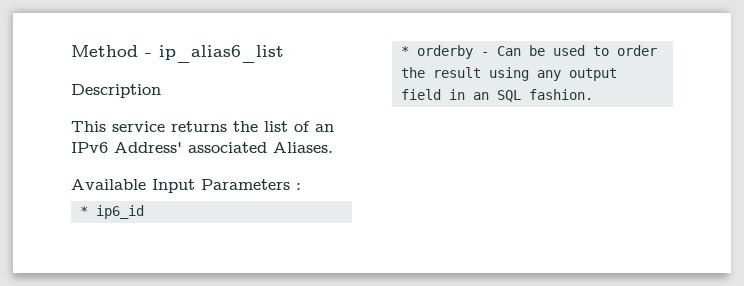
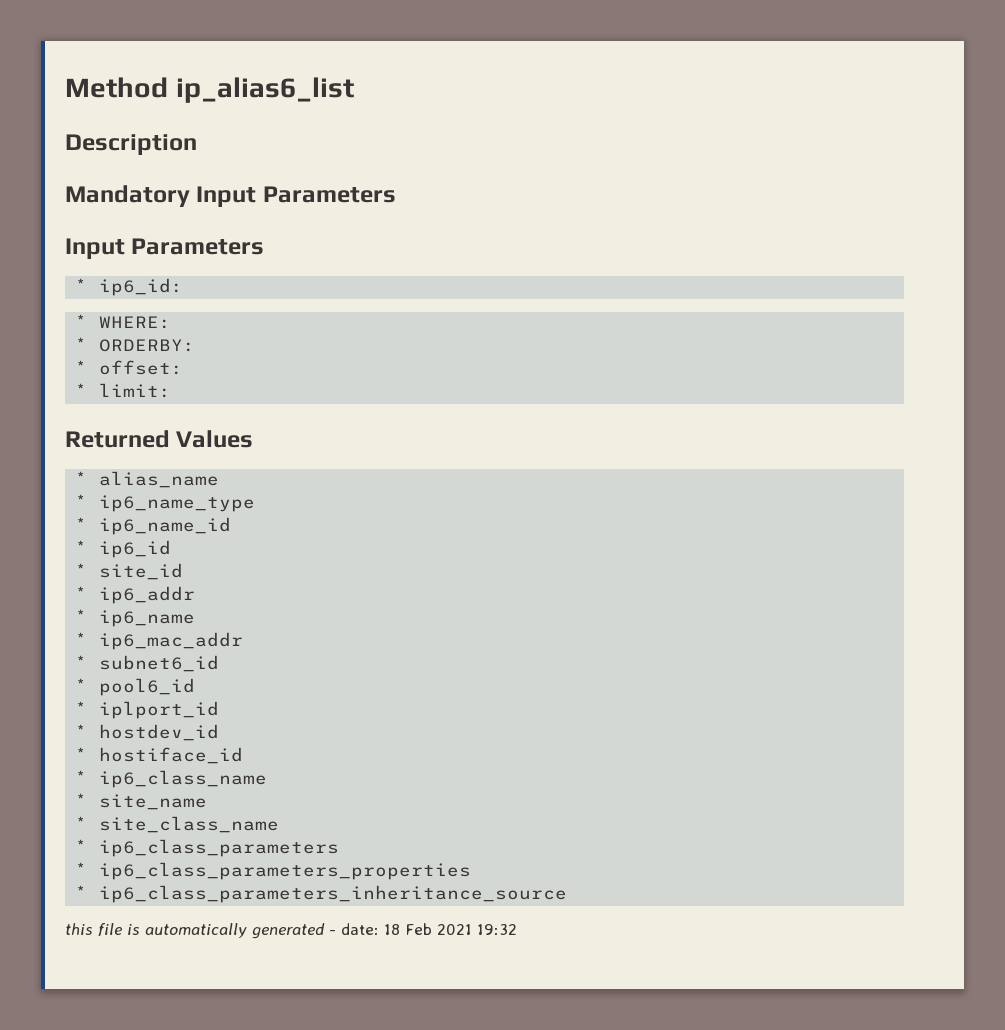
- Method - ip_alias6_list
+ Method ip_alias6_list
- This service returns the list of an IPv6 Address' associated Aliases.
- Available Input Parameters :
+ Mandatory Input Parameters
+ Input Parameters
+ * ip6_id:
+ * WHERE:
+ * ORDERBY:
+ * offset:
+ * limit:
+ Returned Values
+ * alias_name
+ * ip6_name_type
+ * ip6_name_id
  * ip6_id
- * orderby - Can be used to order the result using any output field in an SQL fashion.
+ * site_id
+ * ip6_addr
+ * ip6_name
+ * ip6_mac_addr
+ * subnet6_id
+ * pool6_id
+ * iplport_id
+ * hostdev_id
+ * hostiface_id
+ * ip6_class_name
+ * site_name
+ * site_class_name
+ * ip6_class_parameters
+ * ip6_class_parameters_properties
+ * ip6_class_parameters_inheritance_source
+ this file is automatically generated - date: 18 Feb 2021 19:32

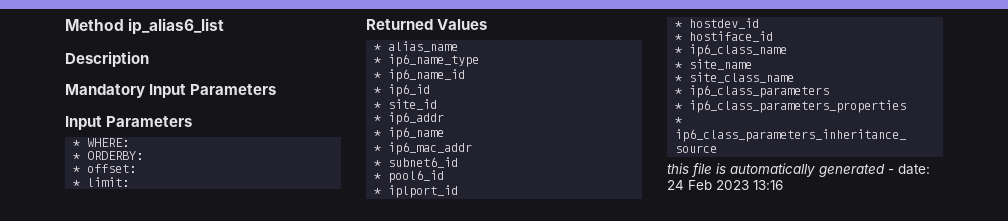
- * ip6_id:
- this file is automatically generated - date: 18 Feb 2021 19:32
+ this file is automatically generated - date: 24 Feb 2023 13:16

